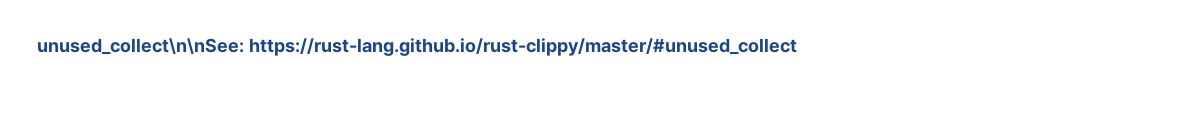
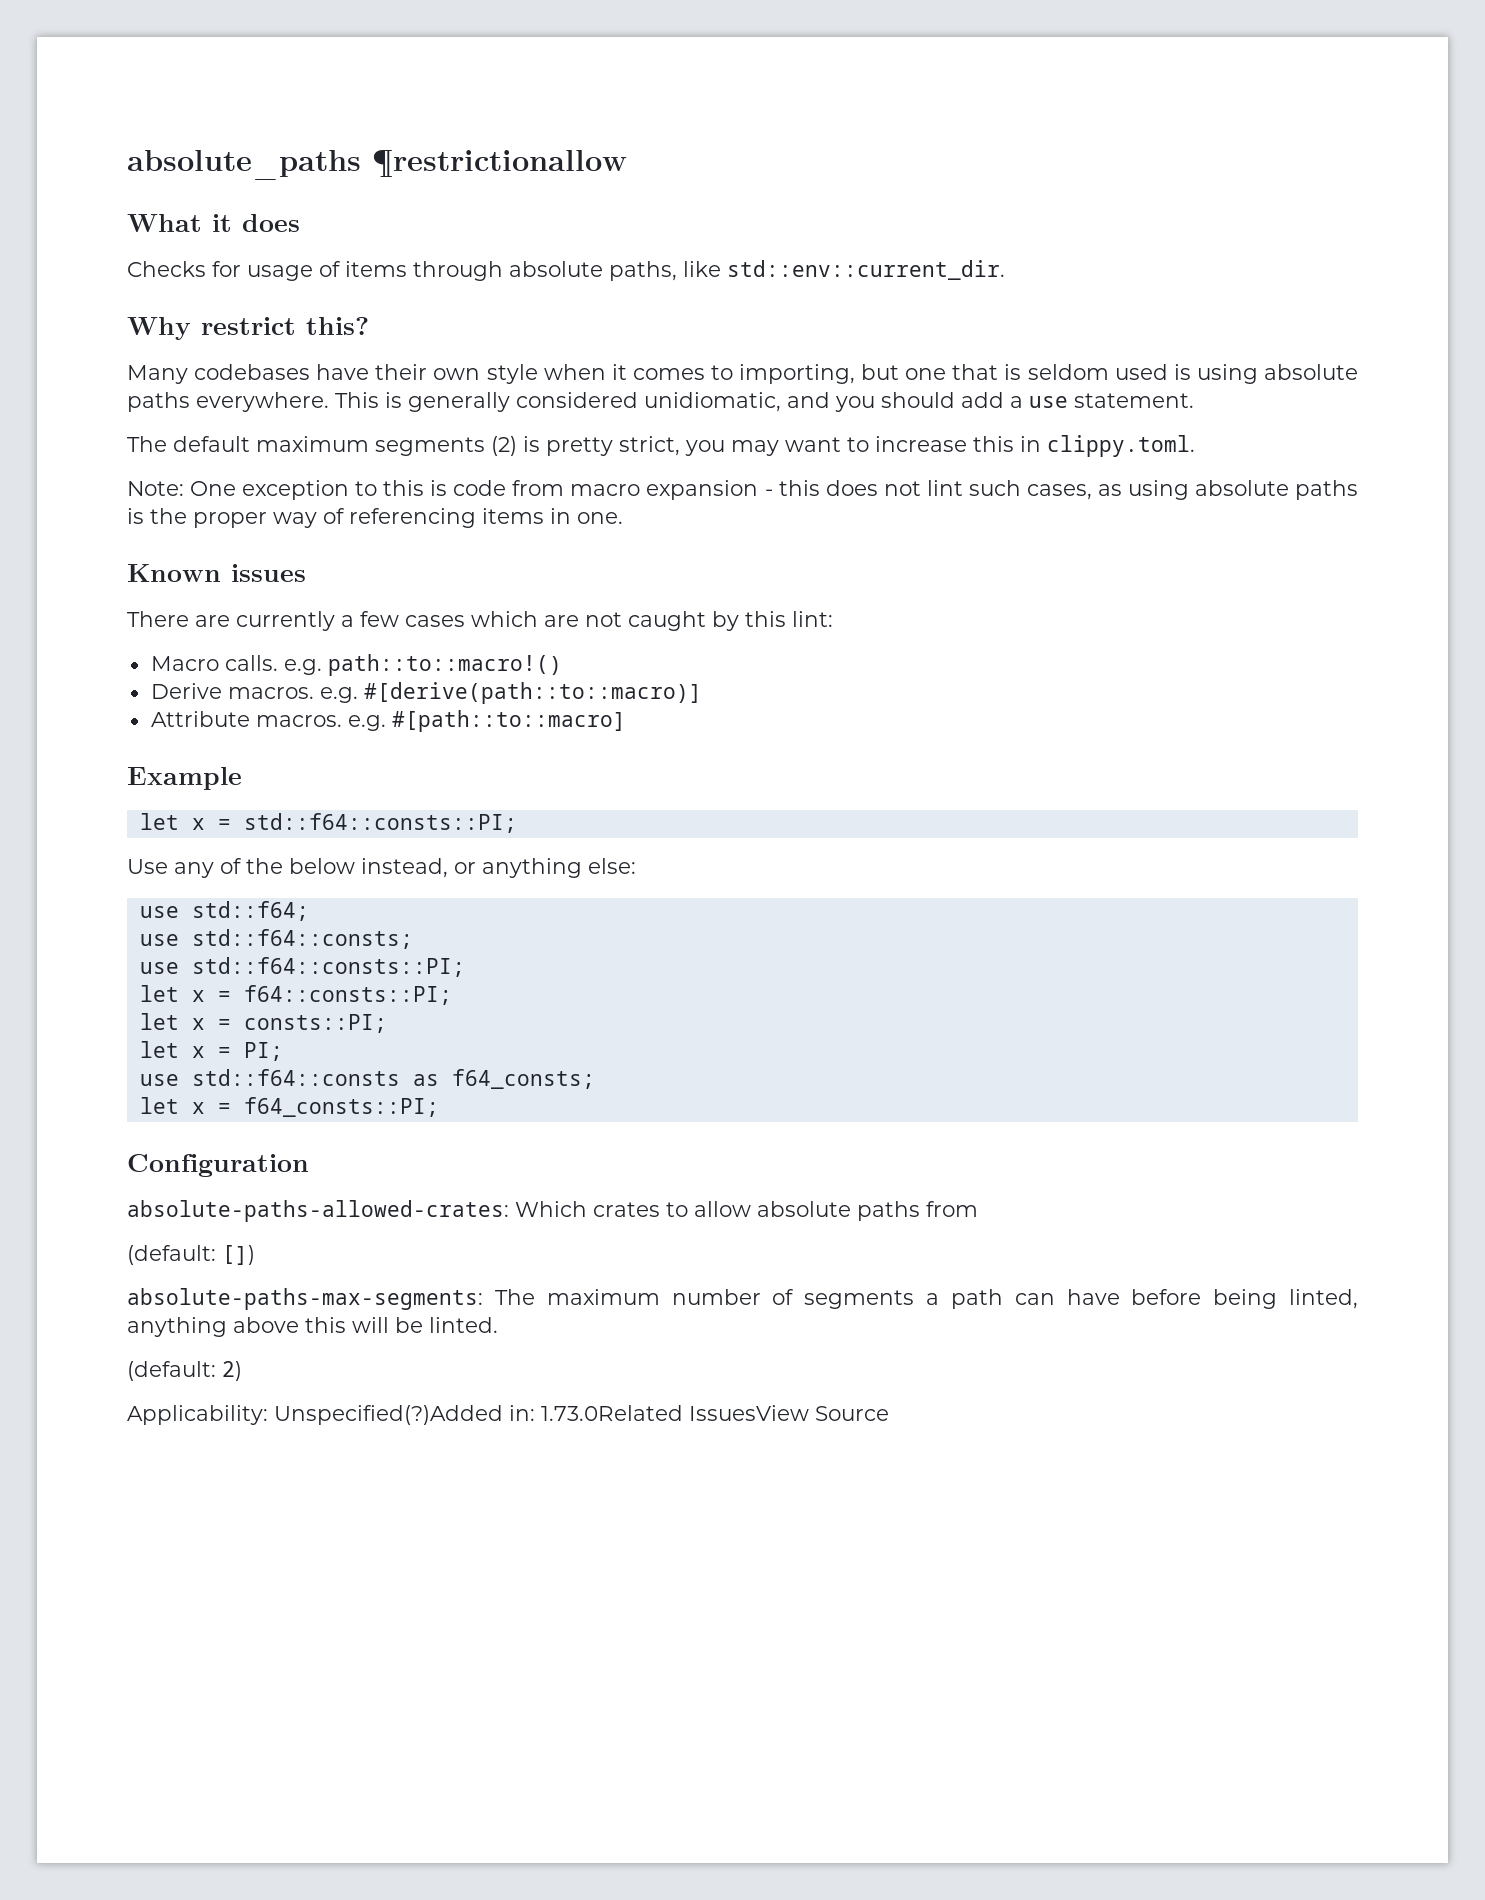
- unused_collect\n\nSee: https://rust-lang.github.io/rust-clippy/master/#unused_collect
+ absolute_paths ¶restrictionallow
+ What it does
+ Checks for usage of items through absolute paths, like std::env::current_dir.
+ Why restrict this?
+ Many codebases have their own style when it comes to importing, but one that is seldom used is using absolute paths everywhere. This is generally considered unidiomatic, and you should add a use statement.
+ The default maximum segments (2) is pretty strict, you may want to increase this in clippy.toml.
+ Note: One exception to this is code from macro expansion - this does not lint such cases, as using absolute paths is the proper way of referencing items in one.
+ Known issues
+ There are currently a few cases which are not caught by this lint:
+ Macro calls. e.g. path::to::macro!()
+ Derive macros. e.g. #[derive(path::to::macro)]
+ Attribute macros. e.g. #[path::to::macro]
+ Example
+ let x = std::f64::consts::PI;
+ Use any of the below instead, or anything else:
+ use std::f64;
+ use std::f64::consts;
+ use std::f64::consts::PI;
+ let x = f64::consts::PI;
+ let x = consts::PI;
+ let x = PI;
+ use std::f64::consts as f64_consts;
+ let x = f64_consts::PI;
+ Configuration
+ absolute-paths-allowed-crates: Which crates to allow absolute paths from
+ (default: [])
+ absolute-paths-max-segments: The maximum number of segments a path can have before being linted, anything above this will be linted.
+ (default: 2)
+ Applicability: Unspecified(?)Added in: 1.73.0Related IssuesView Source

